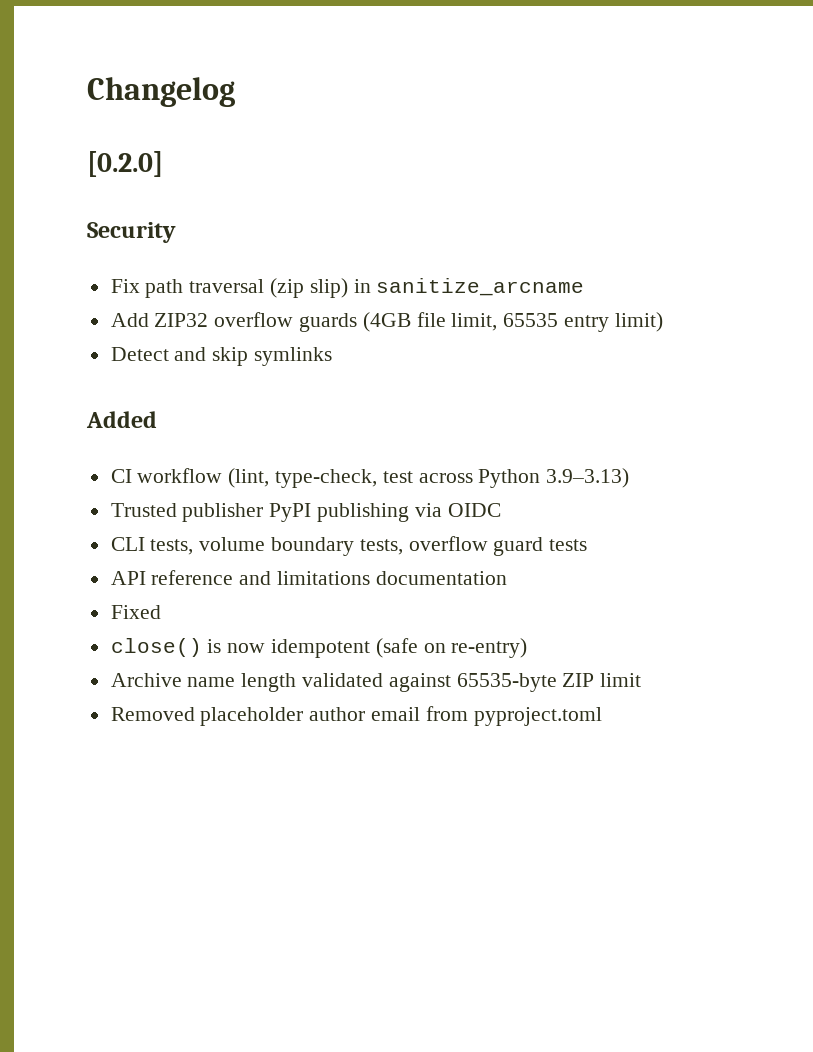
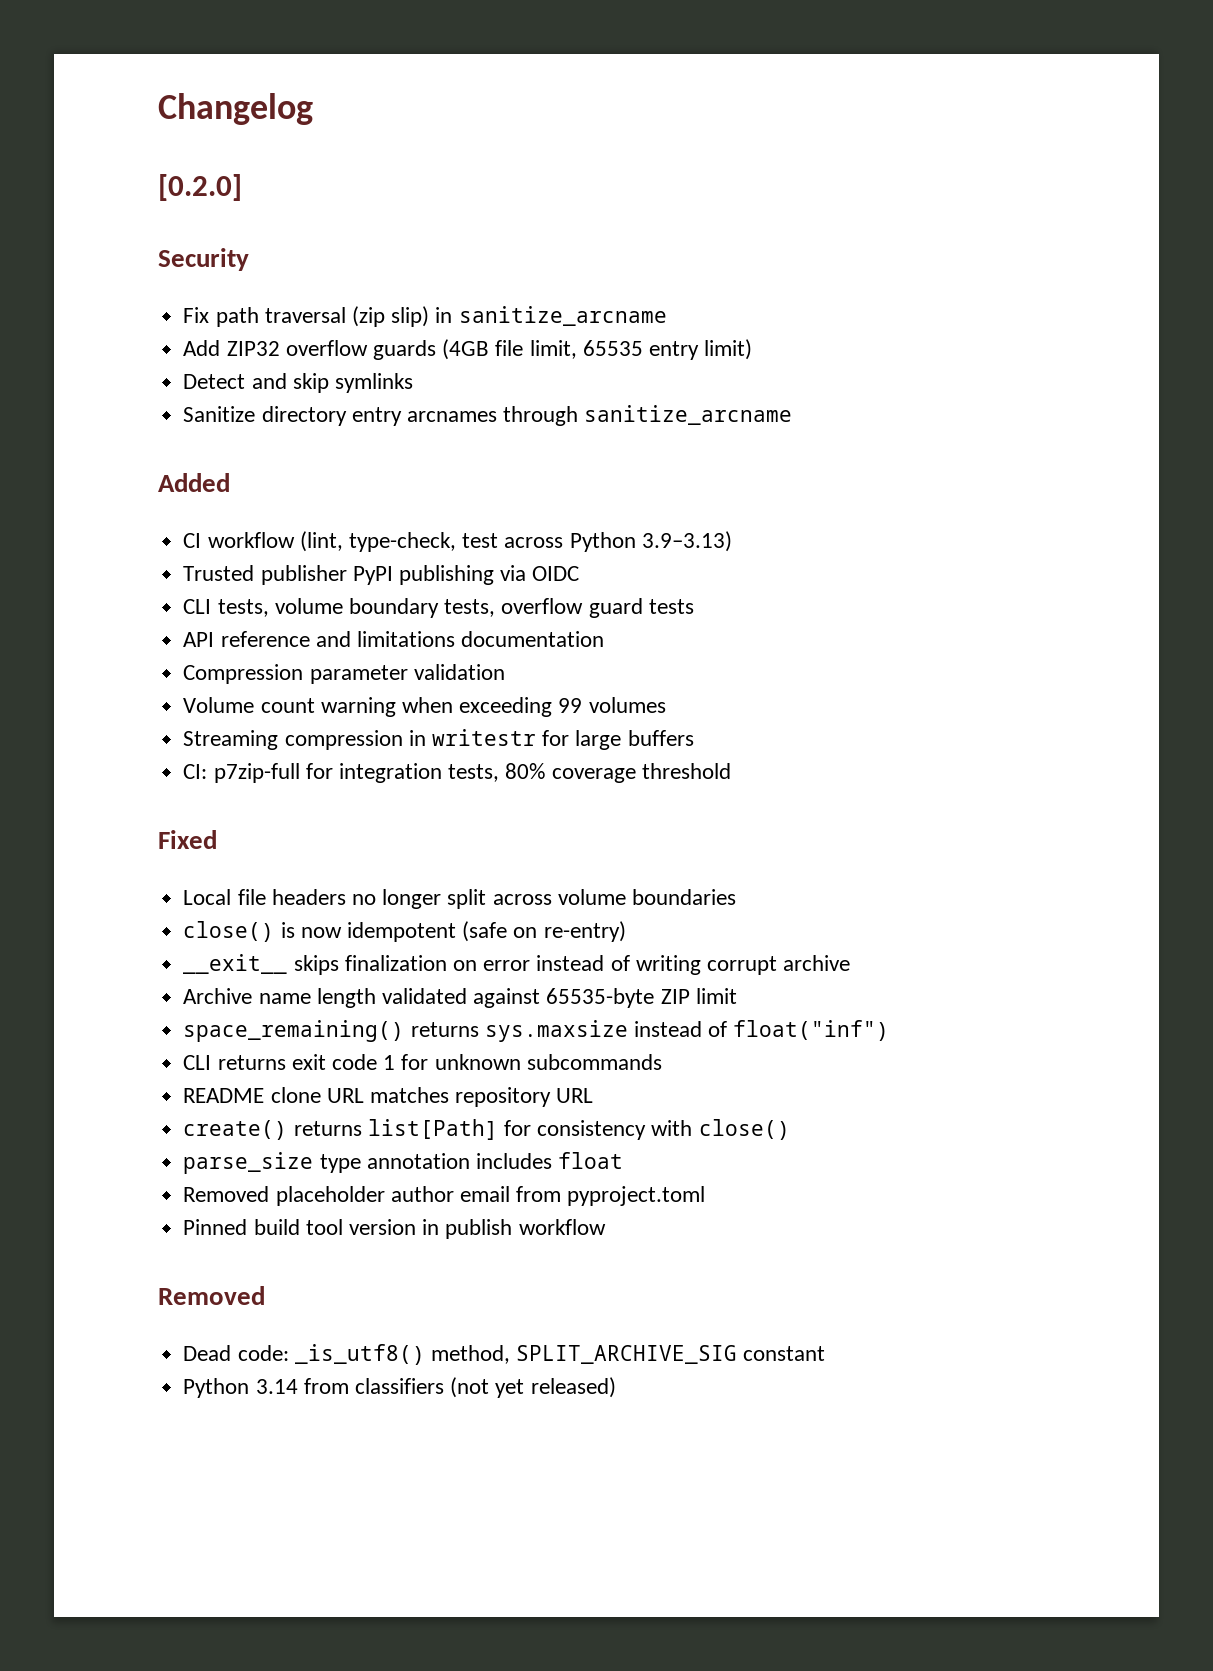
+ Sanitize directory entry arcnames through sanitize_arcname
+ Compression parameter validation
+ Volume count warning when exceeding 99 volumes
+ Streaming compression in writestr for large buffers
+ CI: p7zip-full for integration tests, 80% coverage threshold
  Fixed
+ Local file headers no longer split across volume boundaries
+ __exit__ skips finalization on error instead of writing corrupt archive
+ space_remaining() returns sys.maxsize instead of float("inf")
+ CLI returns exit code 1 for unknown subcommands
+ README clone URL matches repository URL
+ create() returns list[Path] for consistency with close()
+ parse_size type annotation includes float
+ Pinned build tool version in publish workflow
+ Removed
+ Dead code: _is_utf8() method, SPLIT_ARCHIVE_SIG constant
+ Python 3.14 from classifiers (not yet released)

